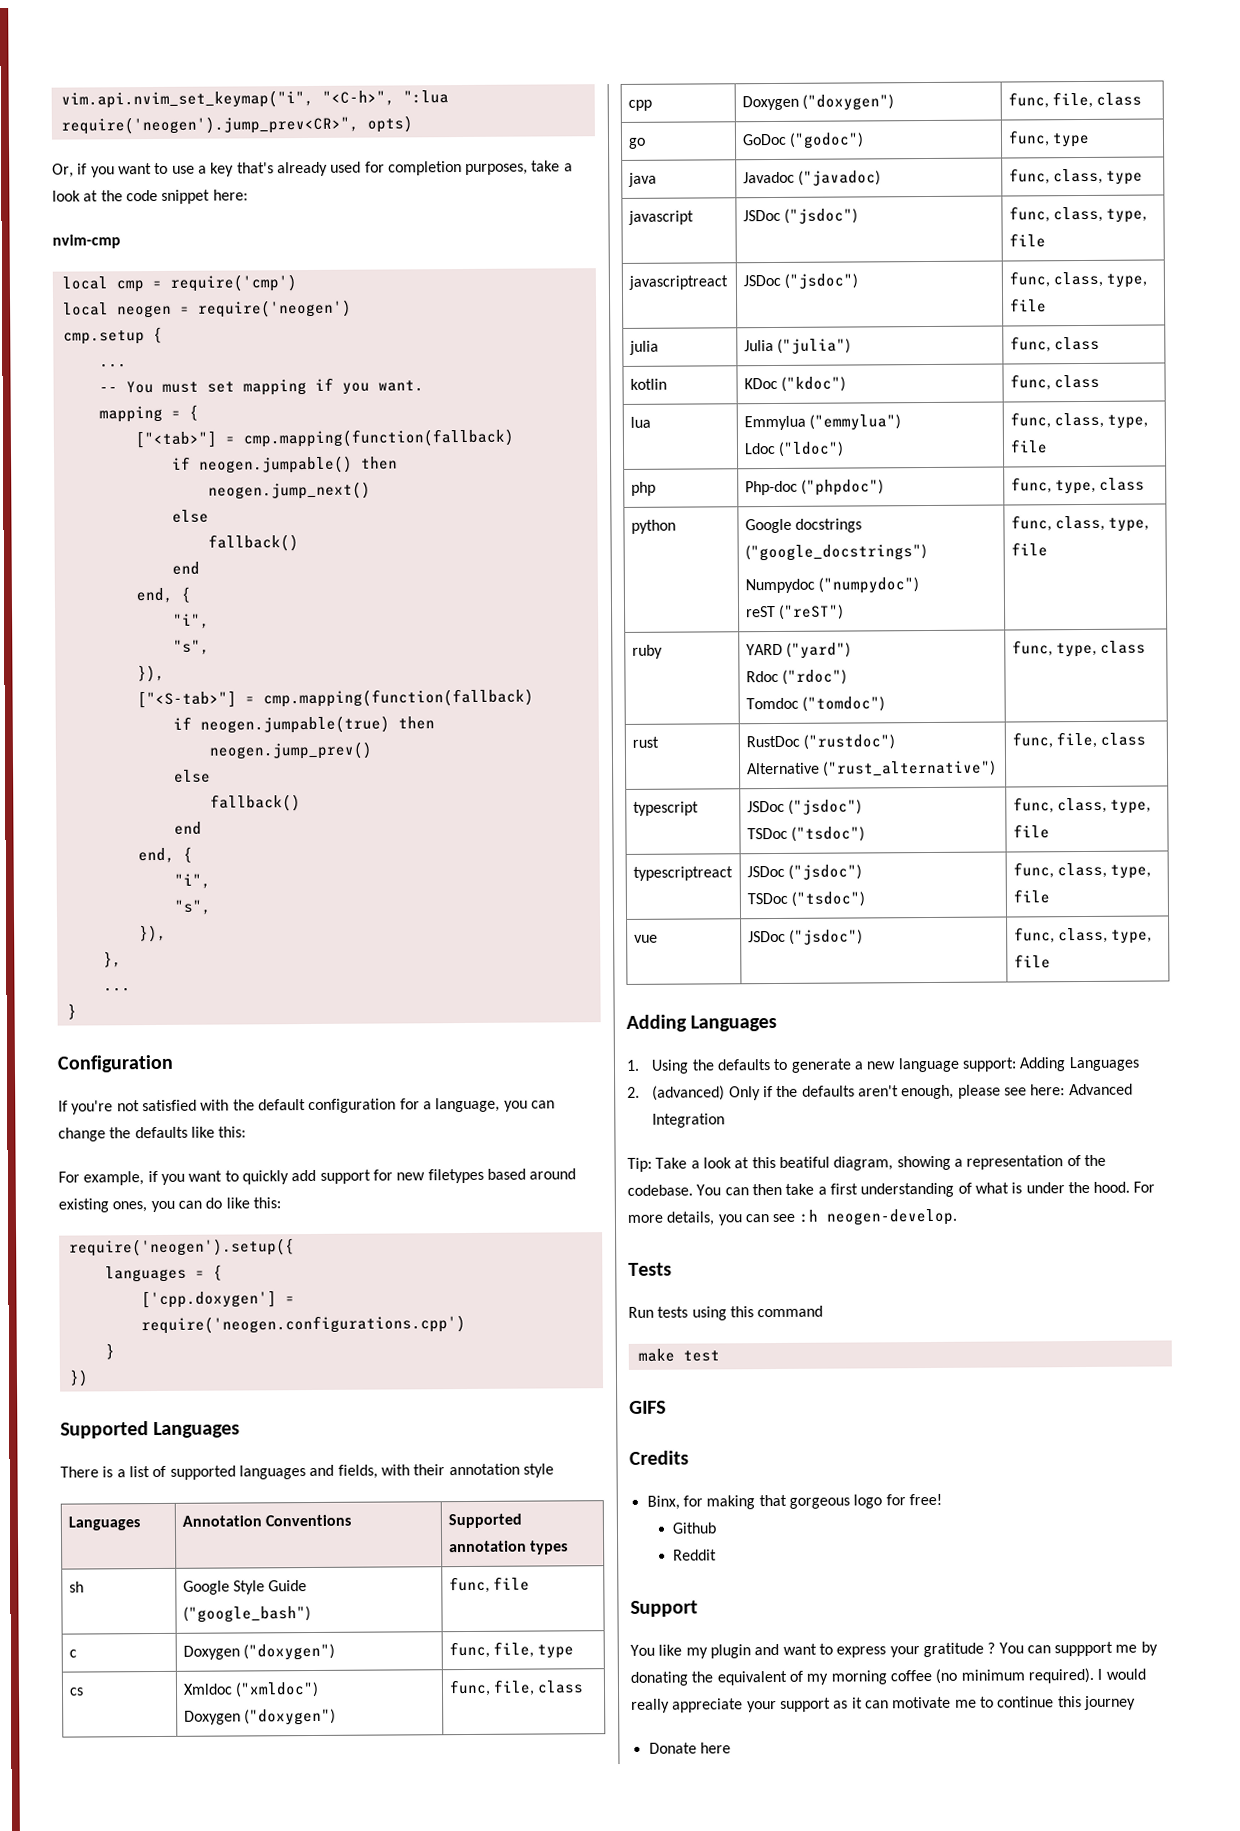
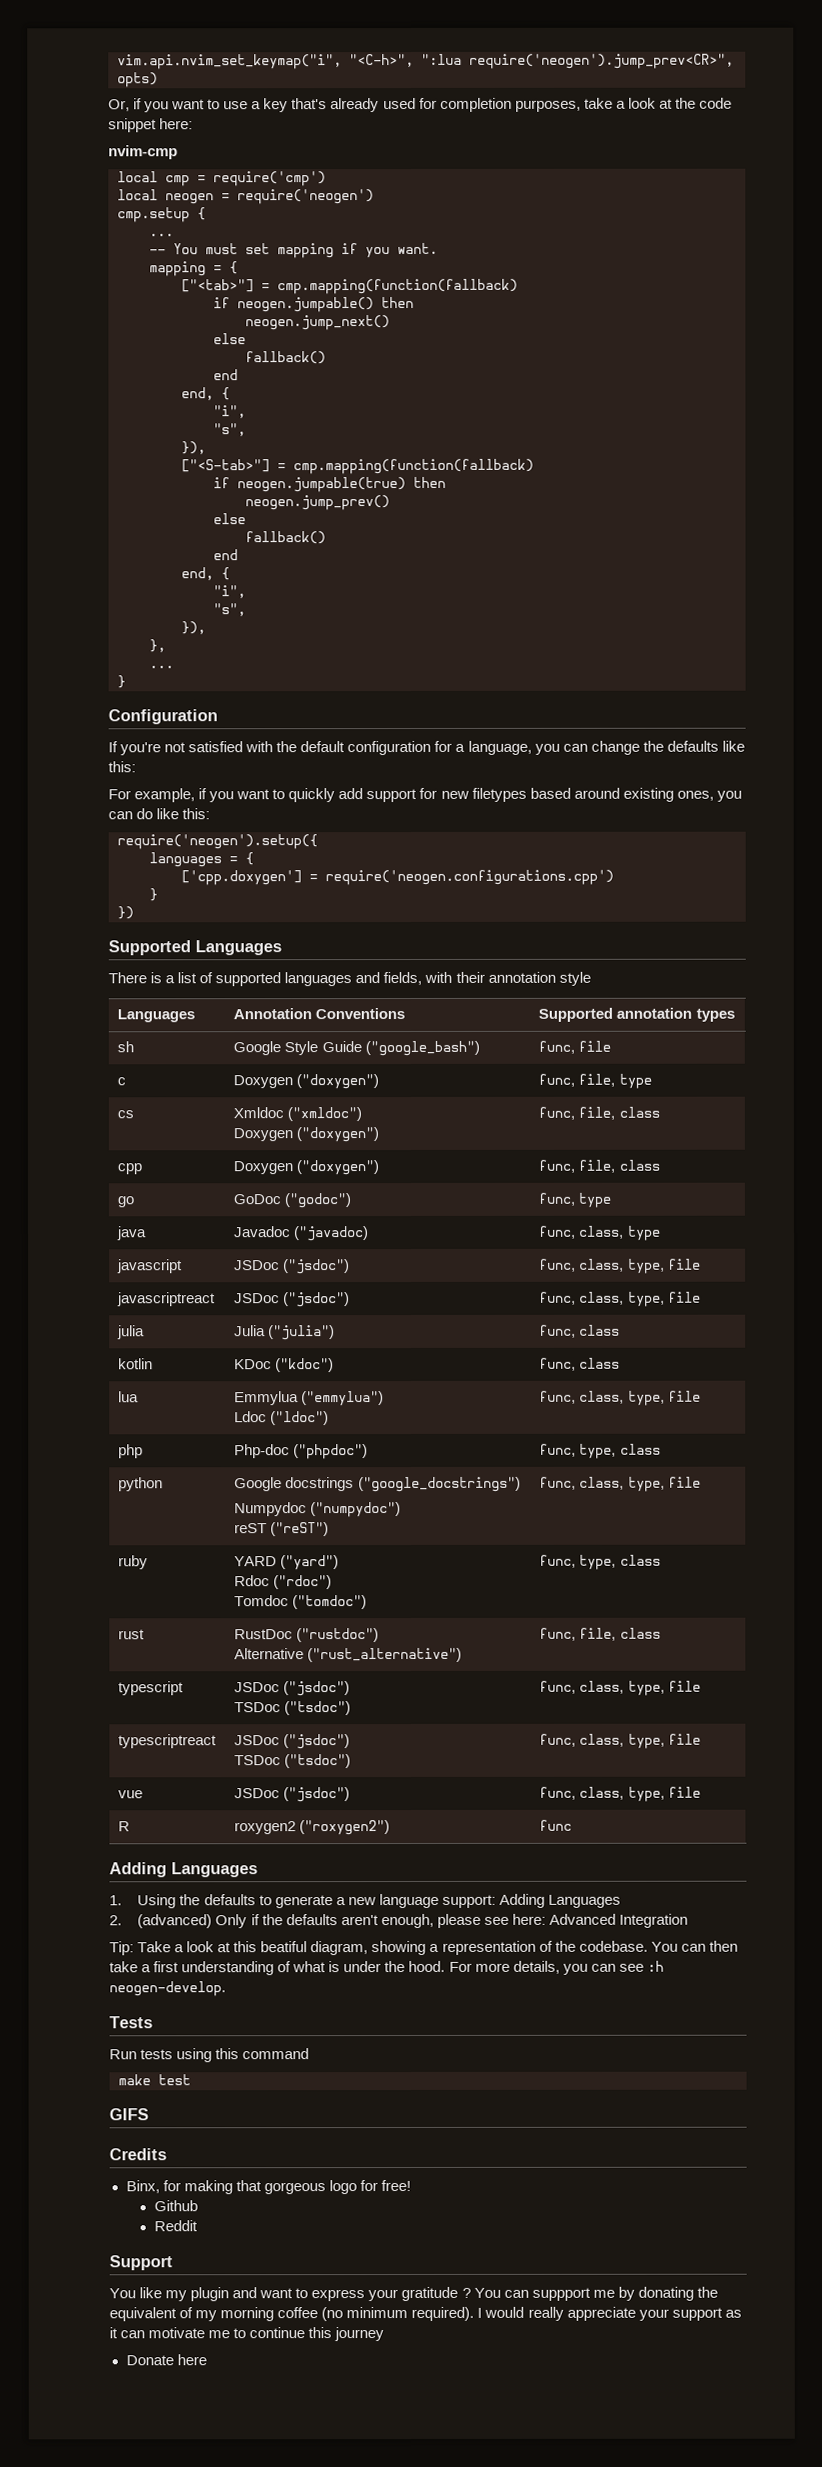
+ R | roxygen2 ("roxygen2") | func

